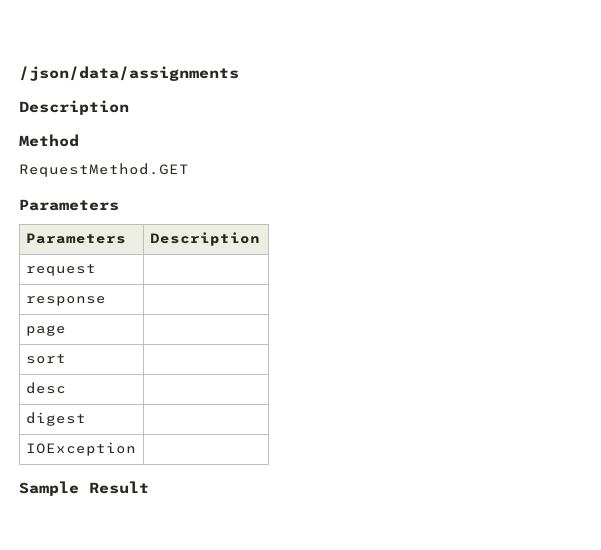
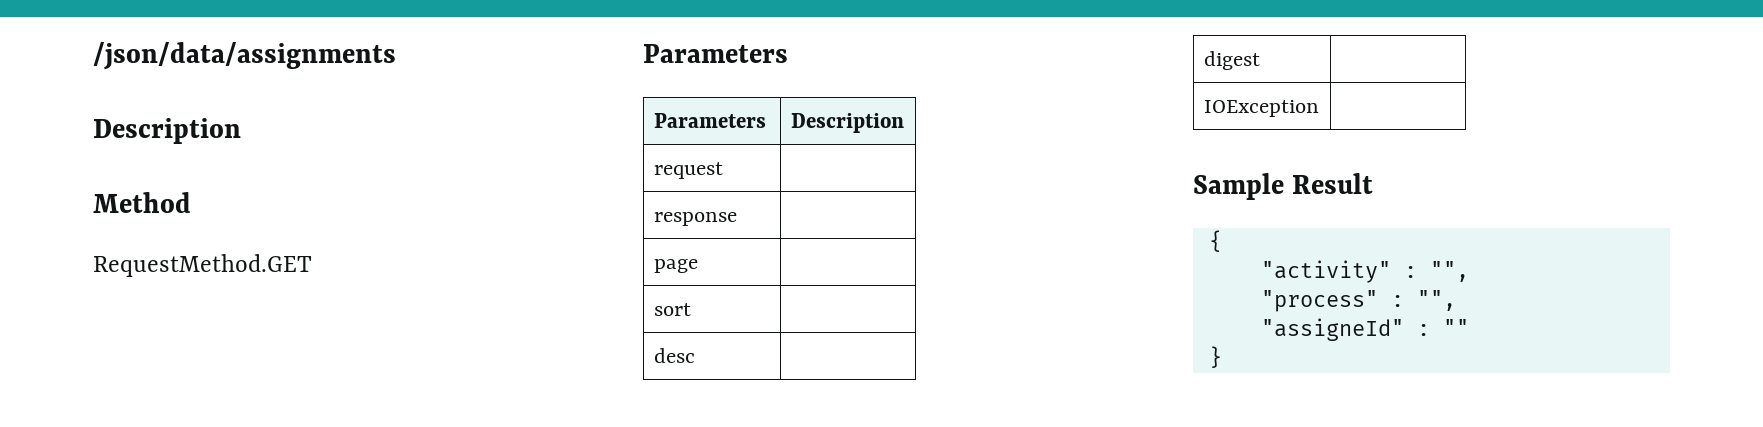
+ {
+ "activity" : "",
+ "process" : "",
+ "assigneId" : ""
+ }

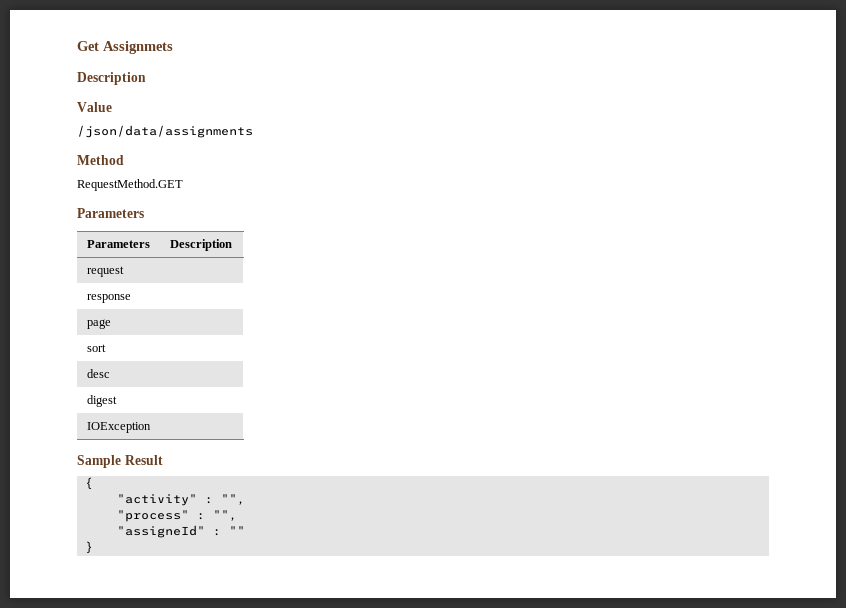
+ Get Assignmets
+ Description
+ Value
  /json/data/assignments
- Description

